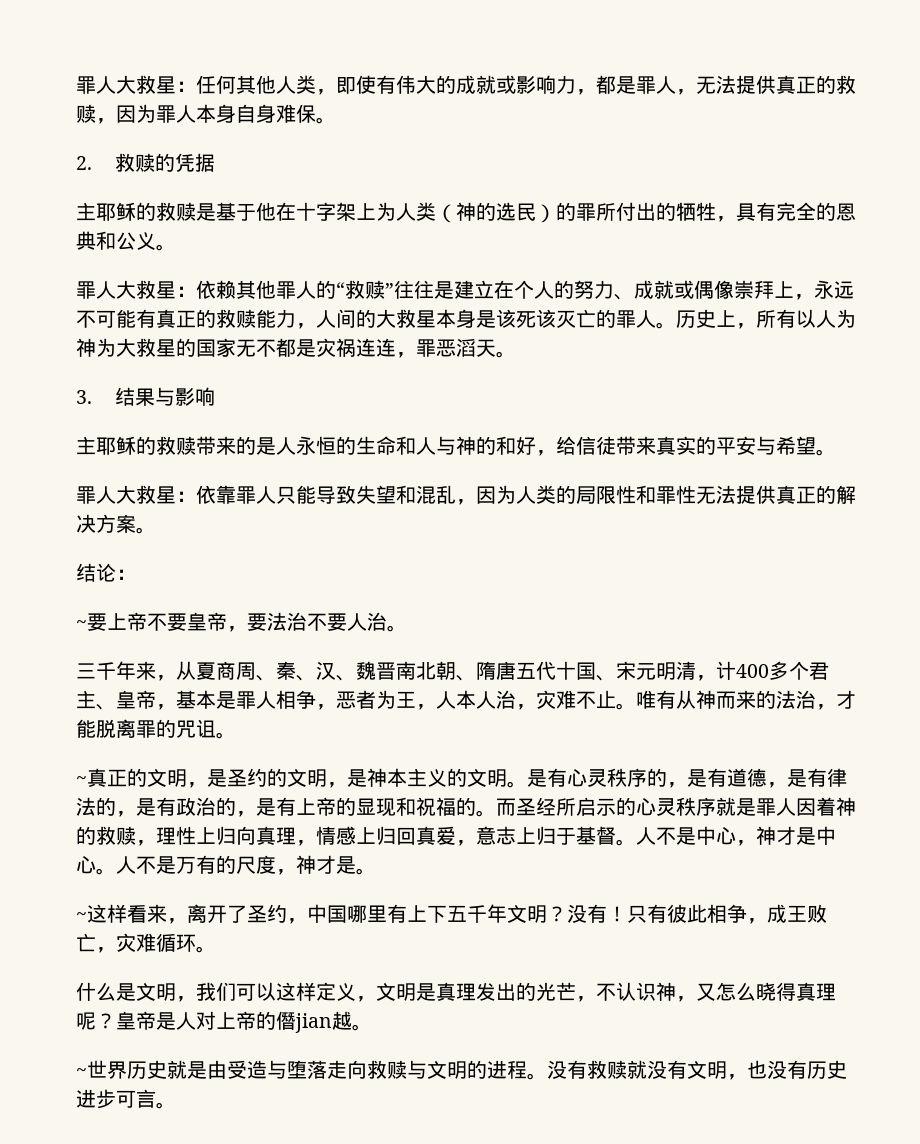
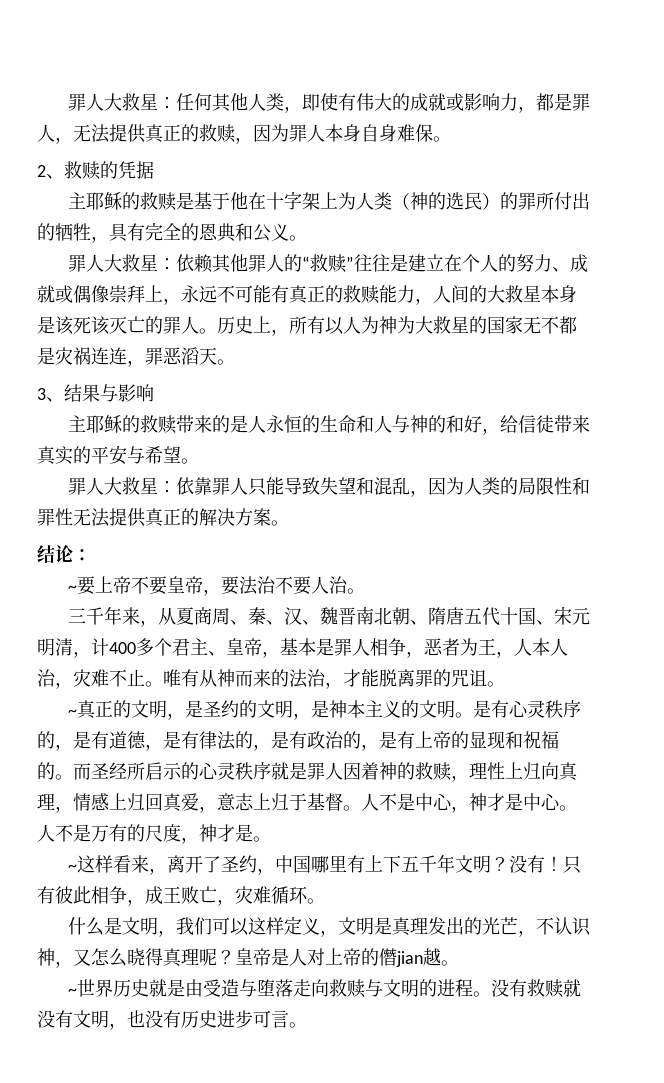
- 2.救赎的凭据
+ 2、救赎的凭据
- 3.结果与影响
+ 3、结果与影响

